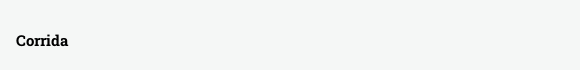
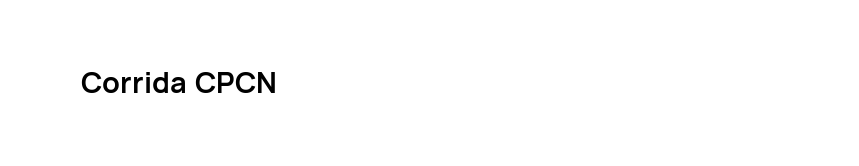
- Corrida
+ Corrida CPCN

